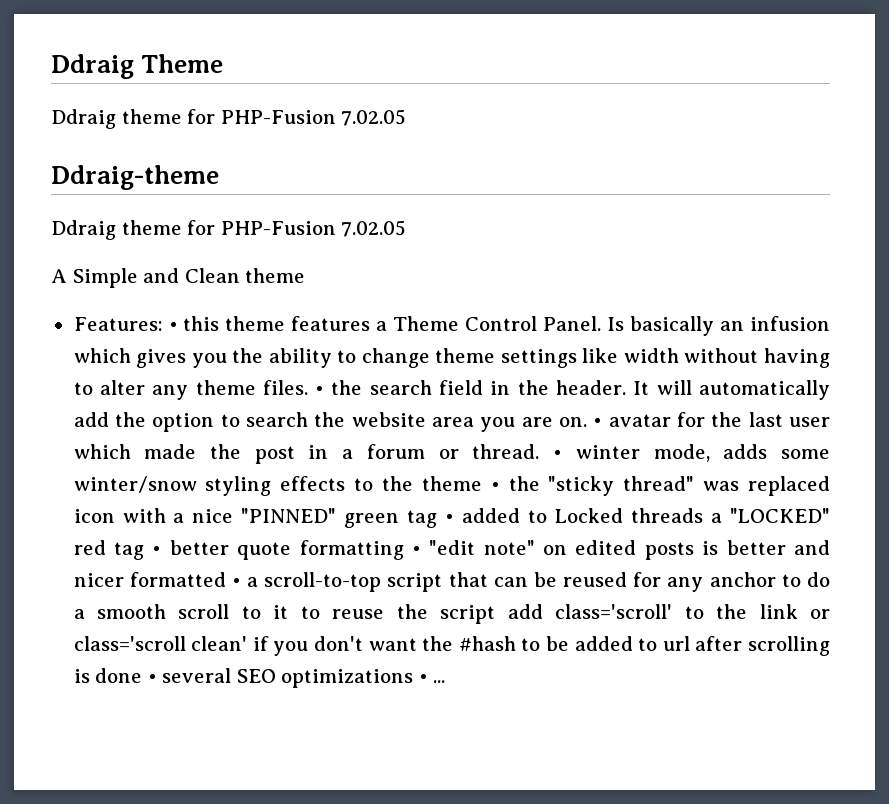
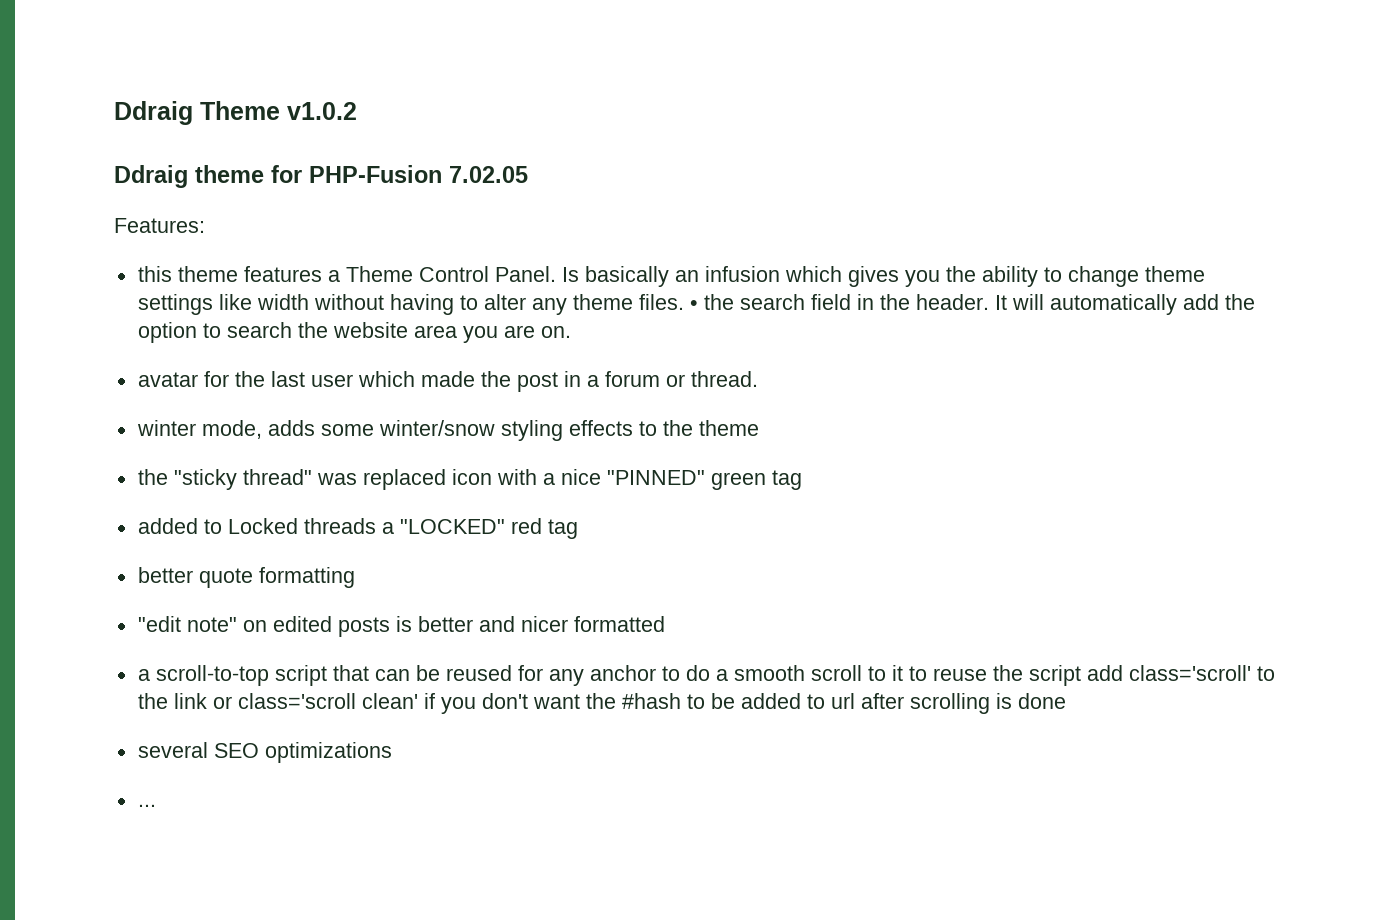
- Ddraig Theme
+ Ddraig Theme v1.0.2
  Ddraig theme for PHP-Fusion 7.02.05
- Ddraig-theme
- Ddraig theme for PHP-Fusion 7.02.05
- A Simple and Clean theme
- Features: • this theme features a Theme Control Panel.
+ Features:
+ this theme features a Theme Control Panel.
- It will automatically add the option to search the website area you are on. • avatar for the last user which made the post in a forum or thread. • winter mode, adds some winter/snow styling effects to the theme • the "sticky thread" was replaced icon with a nice "PINNED" green tag • added to Locked threads a "LOCKED" red tag • better quote formatting • "edit note" on edited posts is better and nicer formatted • a scroll-to-top script that can be reused for any anchor to do a smooth scroll to it to reuse the script add class='scroll' to the link or class='scroll clean' if you don't want the #hash to be added to url after scrolling is done • several SEO optimizations • ...
+ It will automatically add the option to search the website area you are on.
+ avatar for the last user which made the post in a forum or thread.
+ winter mode, adds some winter/snow styling effects to the theme
+ the "sticky thread" was replaced icon with a nice "PINNED" green tag
+ added to Locked threads a "LOCKED" red tag
+ better quote formatting
+ "edit note" on edited posts is better and nicer formatted
+ a scroll-to-top script that can be reused for any anchor to do a smooth scroll to it to reuse the script add class='scroll' to the link or class='scroll clean' if you don't want the #hash to be added to url after scrolling is done
+ several SEO optimizations
+ ...

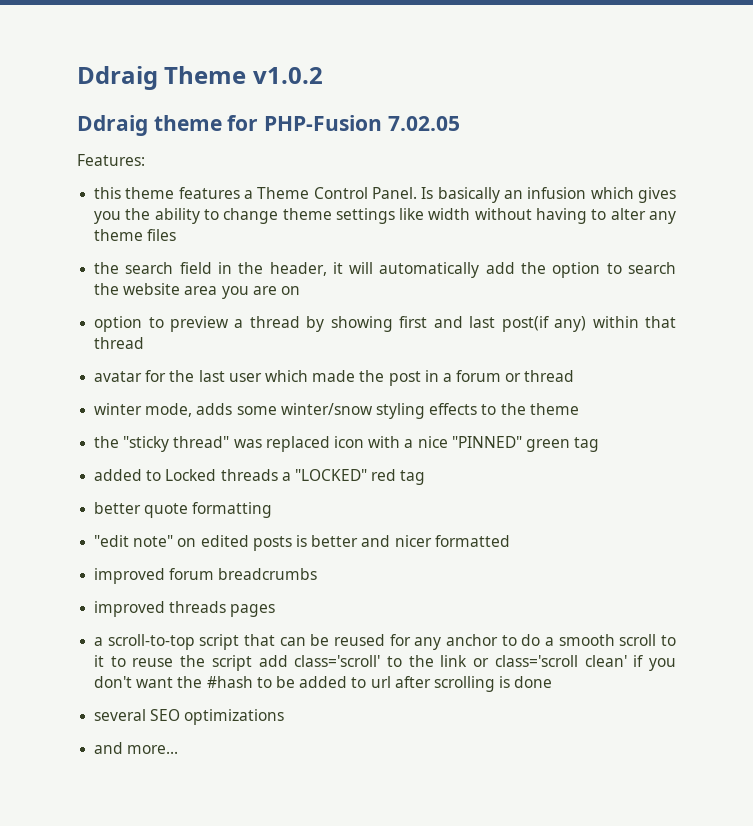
- Is basically an infusion which gives you the ability to change theme settings like width without having to alter any theme files. • the search field in the header. It will automatically add the option to search the website area you are on.
+ Is basically an infusion which gives you the ability to change theme settings like width without having to alter any theme files
+ the search field in the header, it will automatically add the option to search the website area you are on
+ option to preview a thread by showing first and last post(if any) within that thread
- avatar for the last user which made the post in a forum or thread.
+ avatar for the last user which made the post in a forum or thread
+ improved forum breadcrumbs
+ improved threads pages
- ...
+ and more...

